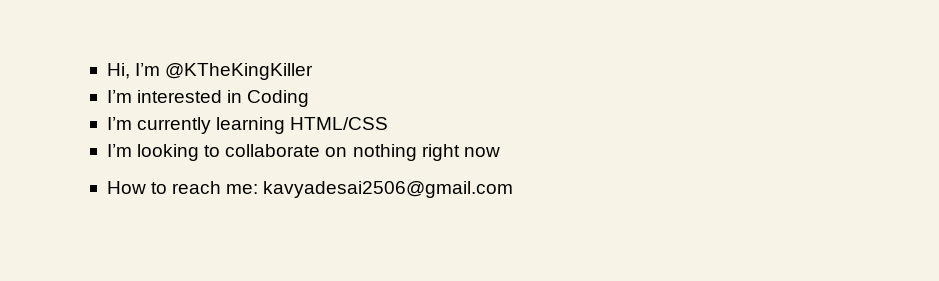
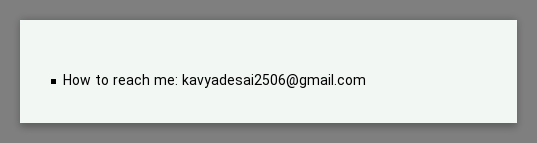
- Hi, I’m @KTheKingKiller
- I’m interested in Coding
- I’m currently learning HTML/CSS
- I’m looking to collaborate on nothing right now

